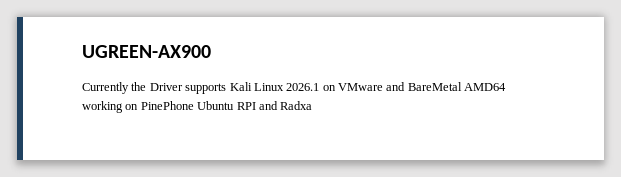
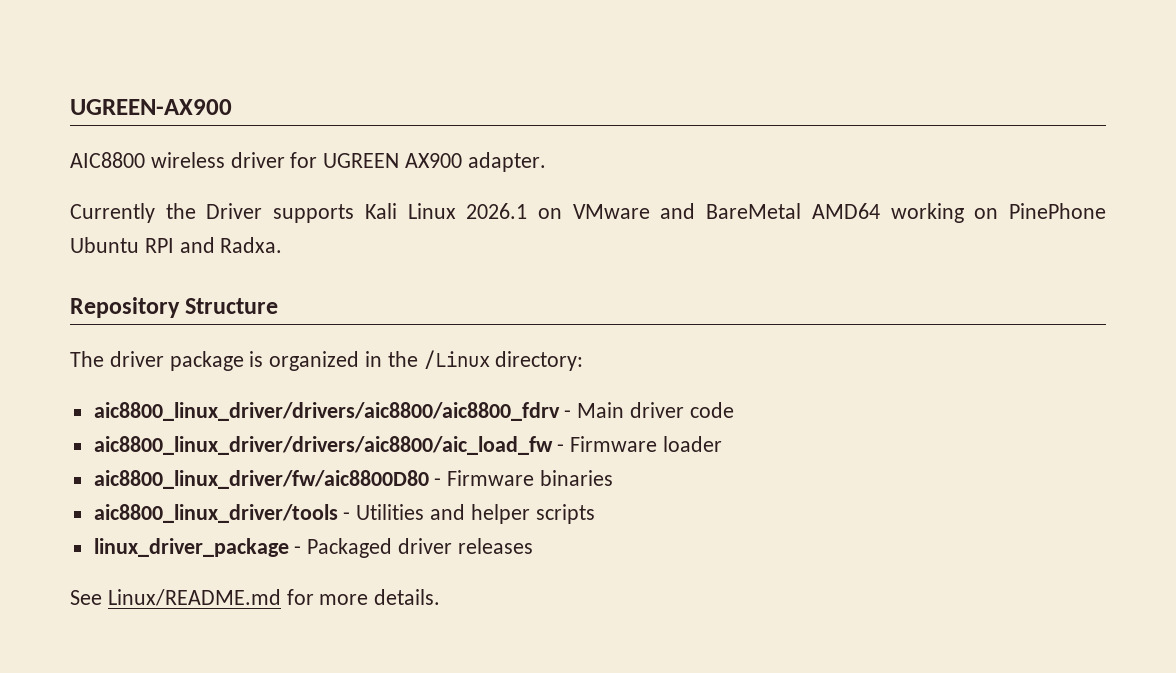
+ AIC8800 wireless driver for UGREEN AX900 adapter.
- Currently the Driver supports Kali Linux 2026.1 on VMware and BareMetal AMD64 working on PinePhone Ubuntu RPI and Radxa
+ Currently the Driver supports Kali Linux 2026.1 on VMware and BareMetal AMD64 working on PinePhone Ubuntu RPI and Radxa.
+ Repository Structure
+ The driver package is organized in the /Linux directory:
+ aic8800_linux_driver/drivers/aic8800/aic8800_fdrv - Main driver code
+ aic8800_linux_driver/drivers/aic8800/aic_load_fw - Firmware loader
+ aic8800_linux_driver/fw/aic8800D80 - Firmware binaries
+ aic8800_linux_driver/tools - Utilities and helper scripts
+ linux_driver_package - Packaged driver releases
+ See Linux/README.md for more details.

